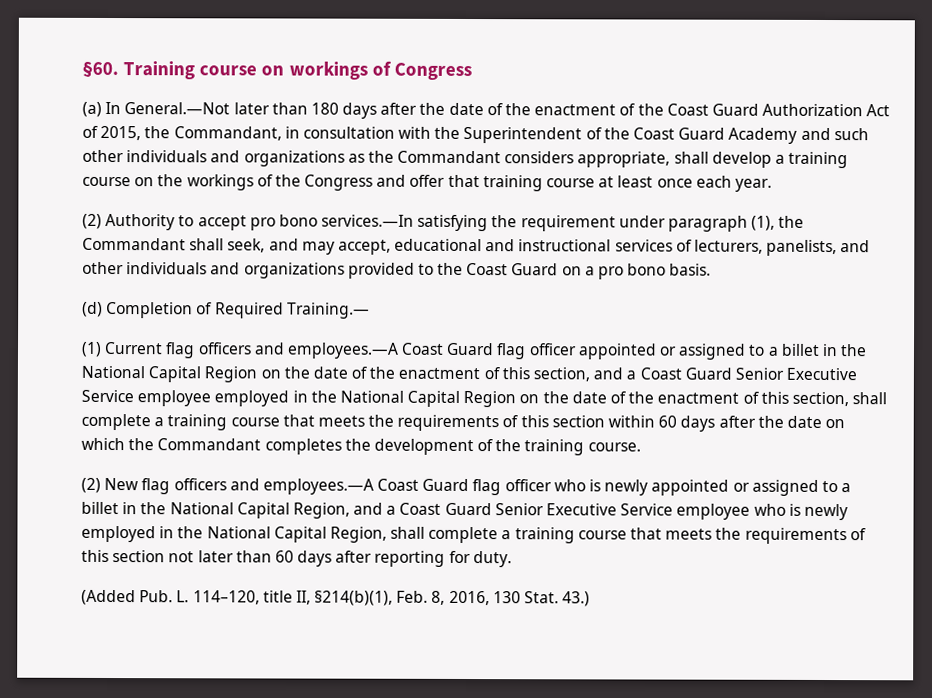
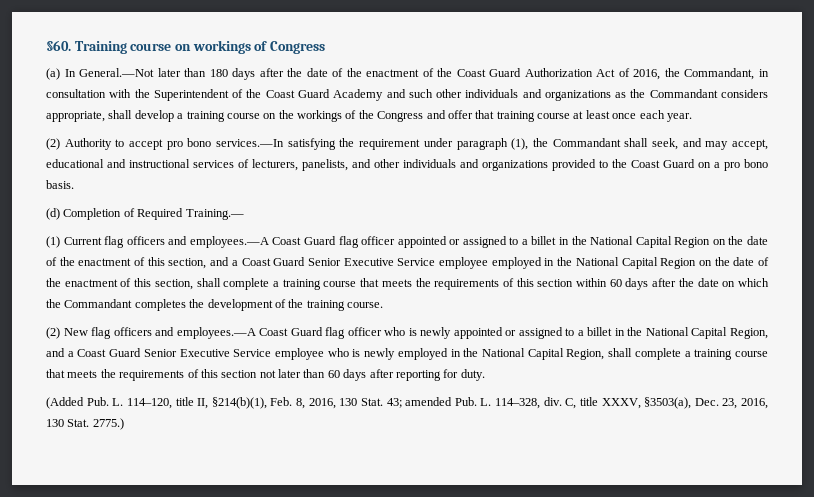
- (a) In General.—Not later than 180 days after the date of the enactment of the Coast Guard Authorization Act of 2015, the Commandant, in consultation with the Superintendent of the Coast Guard Academy and such other individuals and organizations as the Commandant considers appropriate, shall develop a training course on the workings of the Congress and offer that training course at least once each year.
+ (a) In General.—Not later than 180 days after the date of the enactment of the Coast Guard Authorization Act of 2016, the Commandant, in consultation with the Superintendent of the Coast Guard Academy and such other individuals and organizations as the Commandant considers appropriate, shall develop a training course on the workings of the Congress and offer that training course at least once each year.
- 43.)
+ 43; amended Pub. L. 114–328, div. C, title XXXV, §3503(a), Dec. 23, 2016, 130 Stat. 2775.)

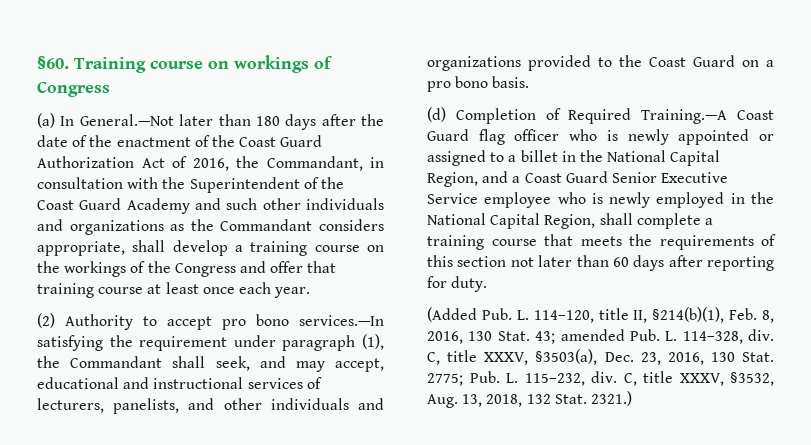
- (d) Completion of Required Training.—
- (1) Current flag officers and employees.—A Coast Guard flag officer appointed or assigned to a billet in the National Capital Region on the date of the enactment of this section, and a Coast Guard Senior Executive Service employee employed in the National Capital Region on the date of the enactment of this section, shall complete a training course that meets the requirements of this section within 60 days after the date on which the Commandant completes the development of the training course.
- (2) New flag officers and employees.—A Coast Guard flag officer who is newly appointed or assigned to a billet in the National Capital Region, and a Coast Guard Senior Executive Service employee who is newly employed in the National Capital Region, shall complete a training course that meets the requirements of this section not later than 60 days after reporting for duty.
+ (d) Completion of Required Training.—A Coast Guard flag officer who is newly appointed or assigned to a billet in the National Capital Region, and a Coast Guard Senior Executive Service employee who is newly employed in the National Capital Region, shall complete a training course that meets the requirements of this section not later than 60 days after reporting for duty.
- 2775.)
+ 2775; Pub. L. 115–232, div. C, title XXXV, §3532, Aug. 13, 2018, 132 Stat. 2321.)

